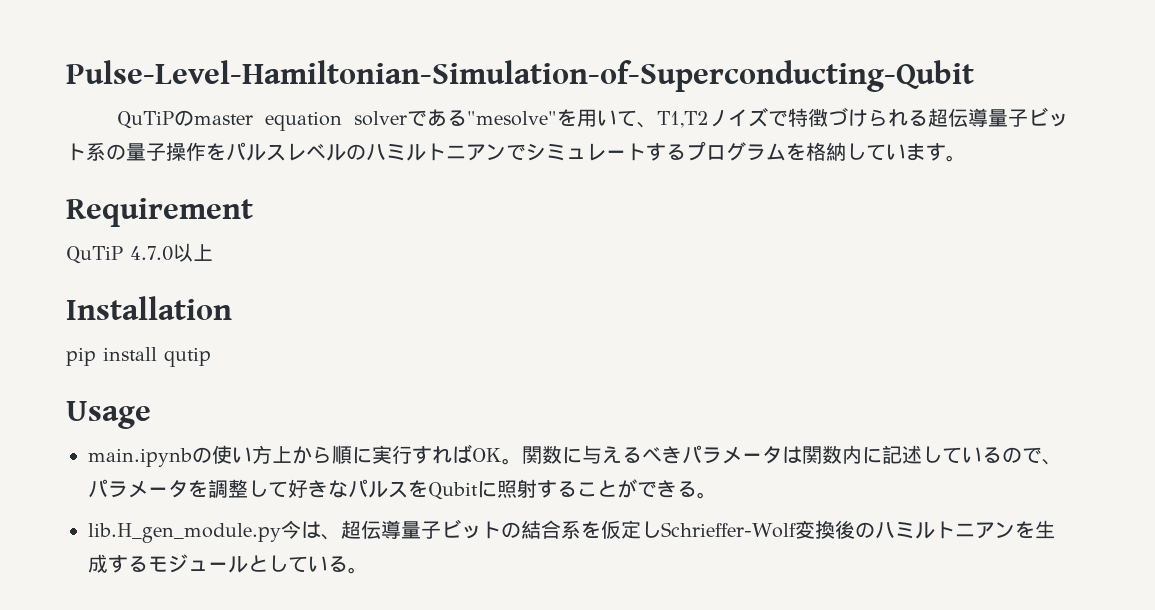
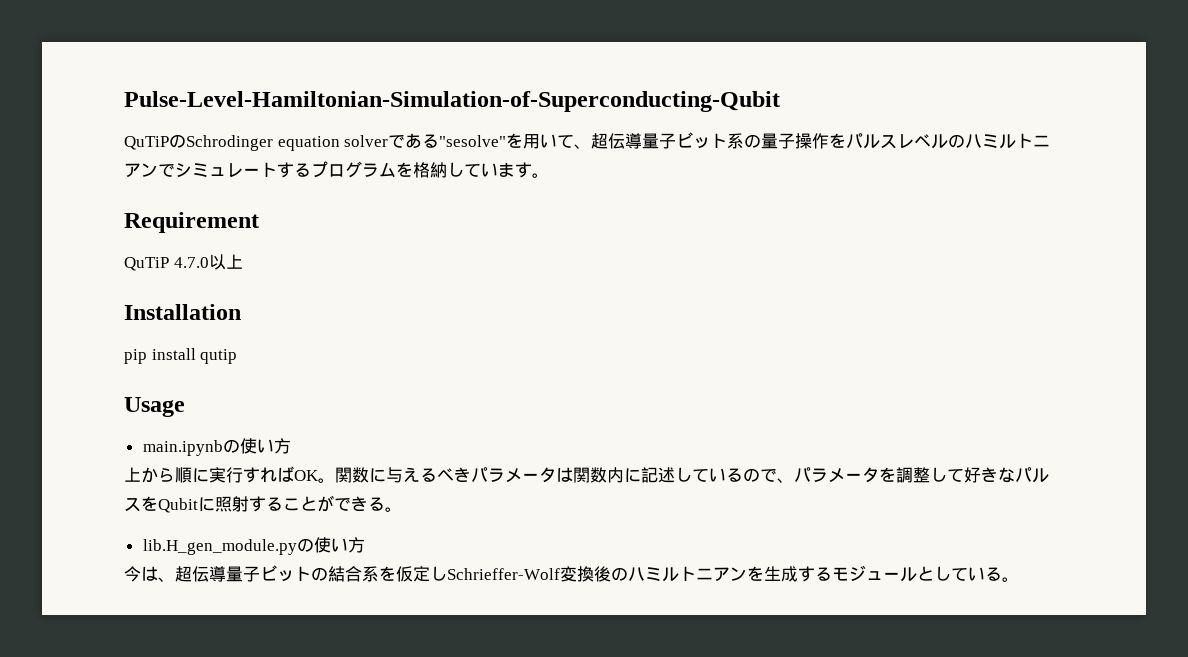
- QuTiPのmaster equation solverである"mesolve"を用いて、T1,T2ノイズで特徴づけられる超伝導量子ビット系の量子操作をパルスレベルのハミルトニアンでシミュレートするプログラムを格納しています。
+ QuTiPのSchrodinger equation solverである"sesolve"を用いて、超伝導量子ビット系の量子操作をパルスレベルのハミルトニアンでシミュレートするプログラムを格納しています。
- main.ipynbの使い方上から順に実行すればOK。
+ main.ipynbの使い方
+ 上から順に実行すればOK。
- lib.H_gen_module.py今は、超伝導量子ビットの結合系を仮定しSchrieffer-Wolf変換後のハミルトニアンを生成するモジュールとしている。
+ lib.H_gen_module.pyの使い方
+ 今は、超伝導量子ビットの結合系を仮定しSchrieffer-Wolf変換後のハミルトニアンを生成するモジュールとしている。

